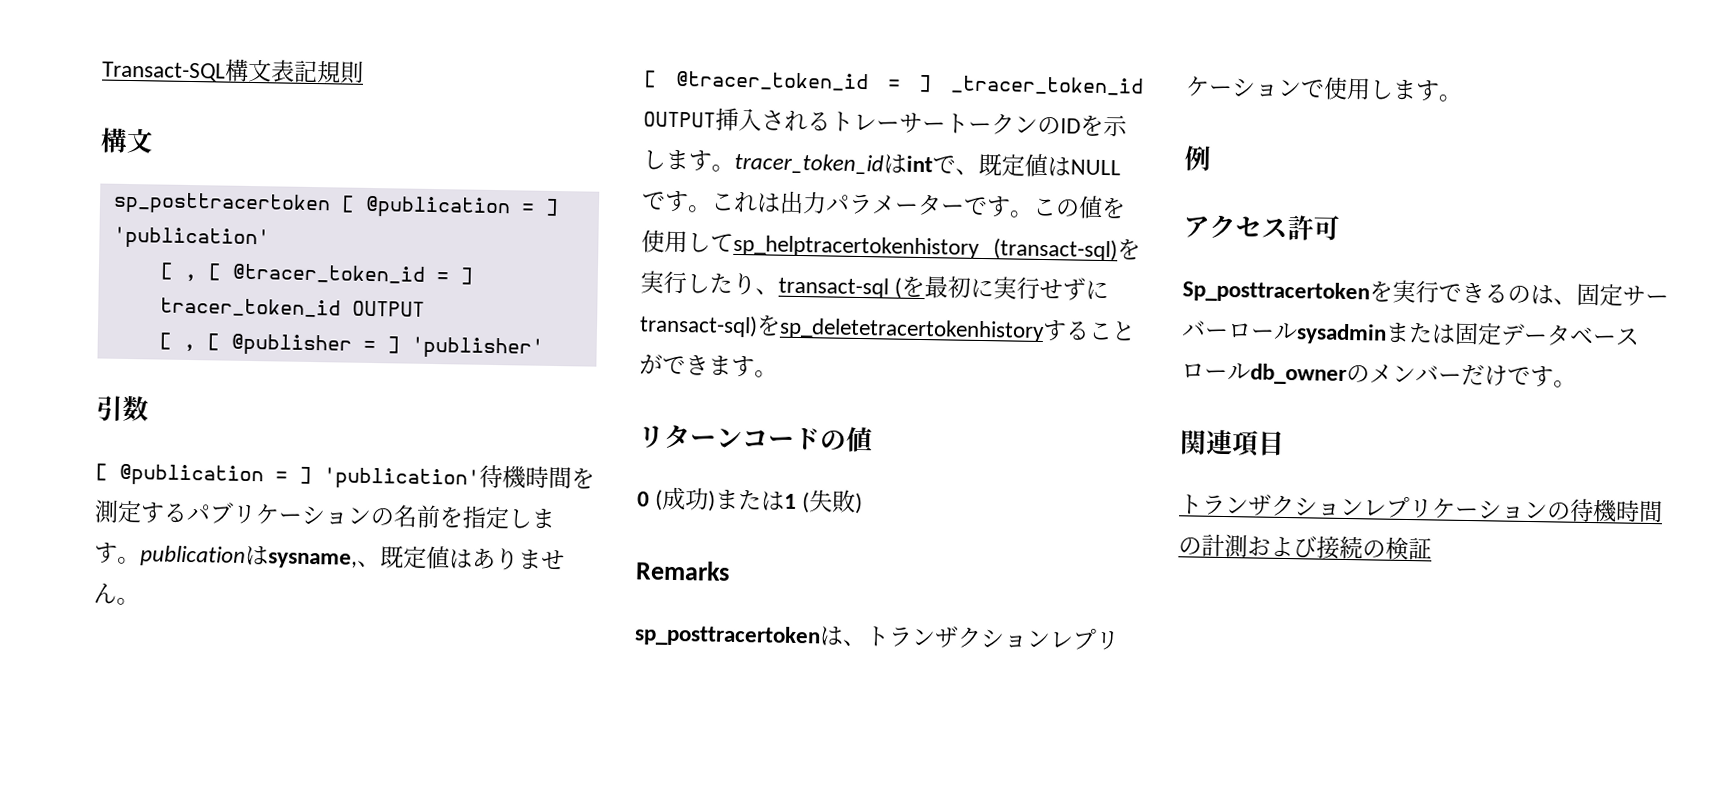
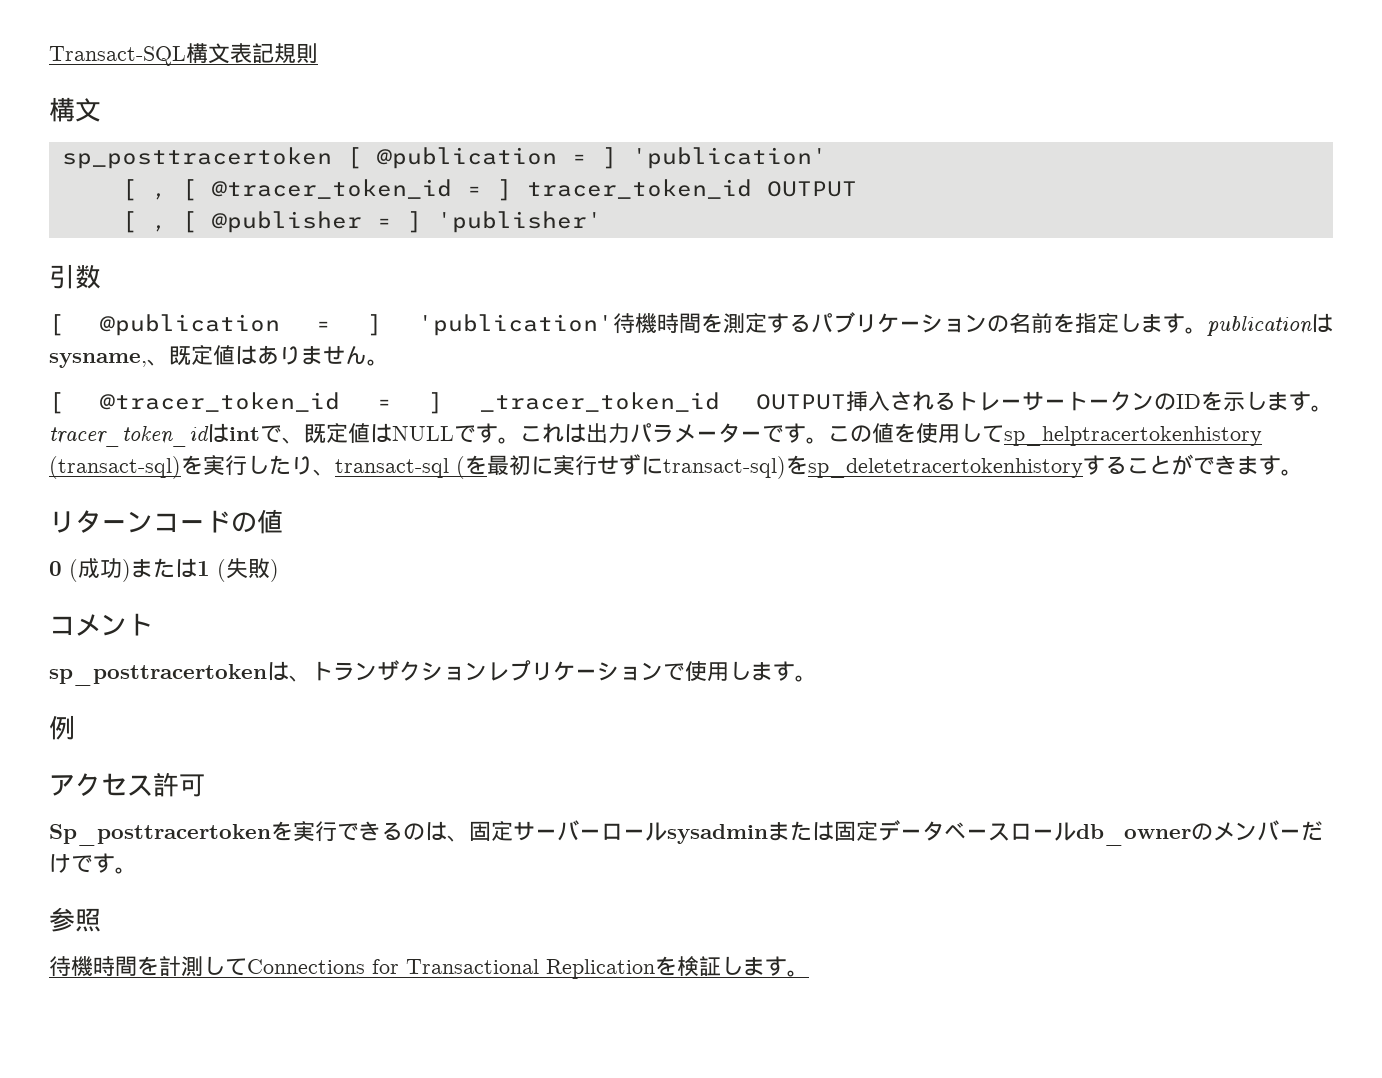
- Remarks
+ コメント
- 関連項目
- トランザクションレプリケーションの待機時間の計測および接続の検証
+ 参照
+ 待機時間を計測してConnections for Transactional Replicationを検証します。

